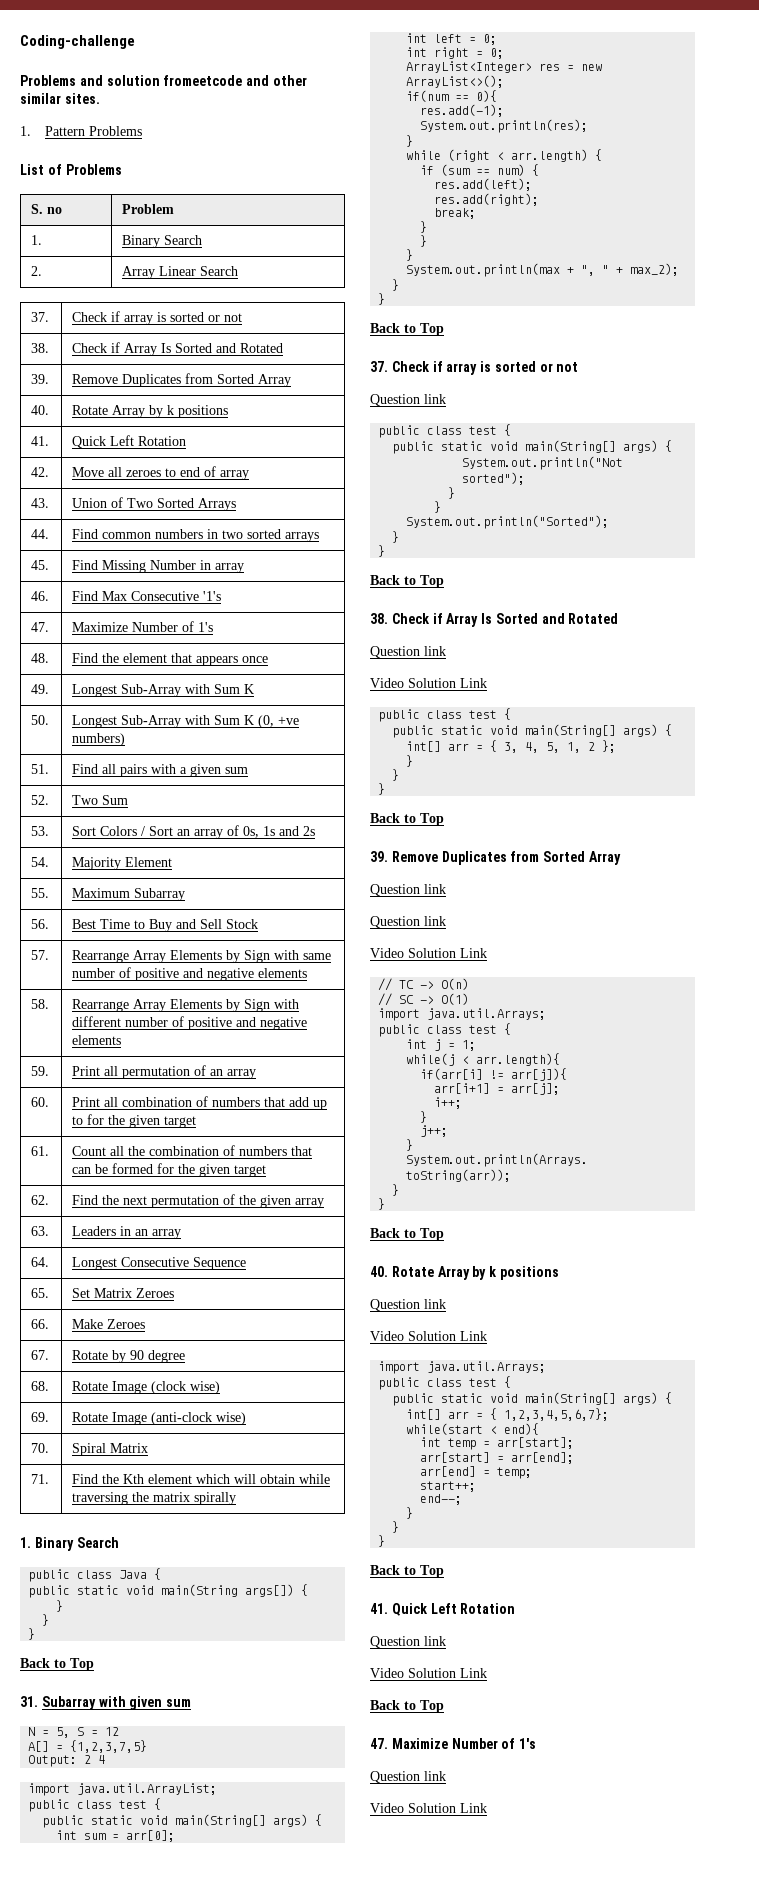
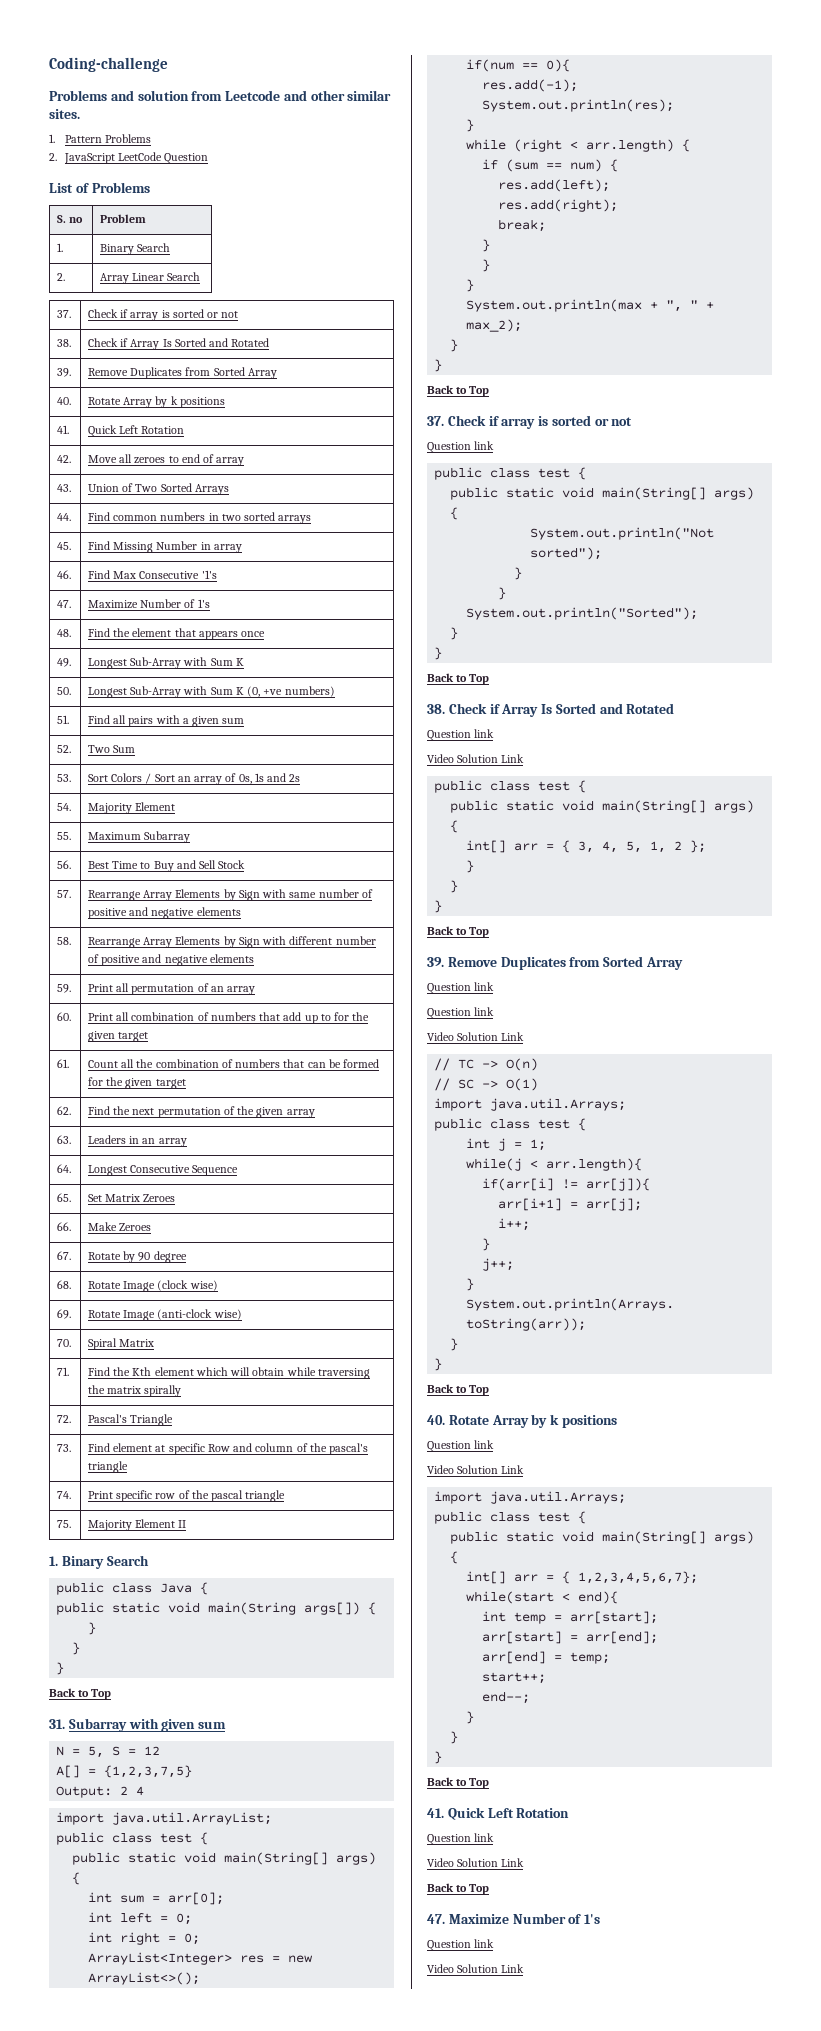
- Problems and solution fromeetcode and other similar sites.
+ Problems and solution from Leetcode and other similar sites.
+ 2. JavaScript LeetCode Question
+ 72. | Pascal's Triangle
+ 73. | Find element at specific Row and column of the pascal's triangle
+ 74. | Print specific row of the pascal triangle
+ 75. | Majority Element II

